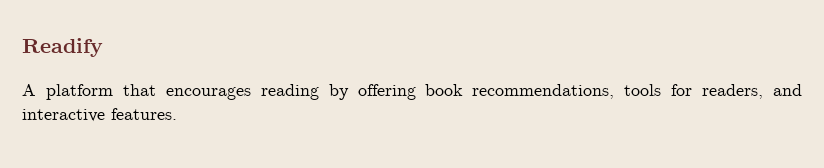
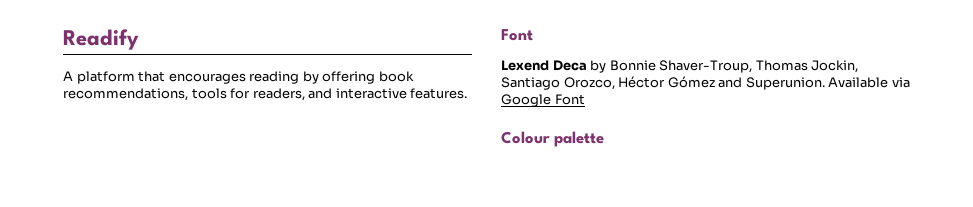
  A platform that encourages reading by offering book recommendations, tools for readers, and interactive features.
+ Font
+ Lexend Deca by Bonnie Shaver-Troup, Thomas Jockin, Santiago Orozco, Héctor Gómez and Superunion. Available via Google Font
+ Colour palette

